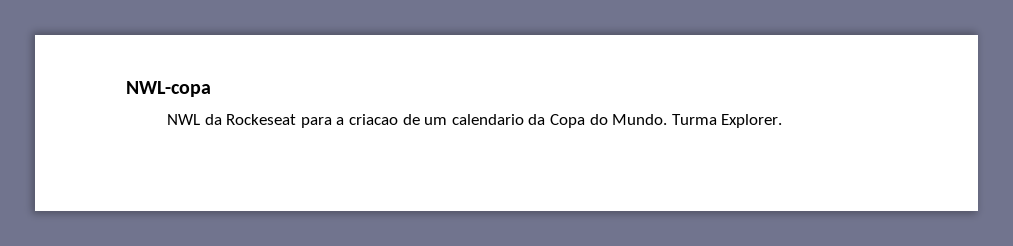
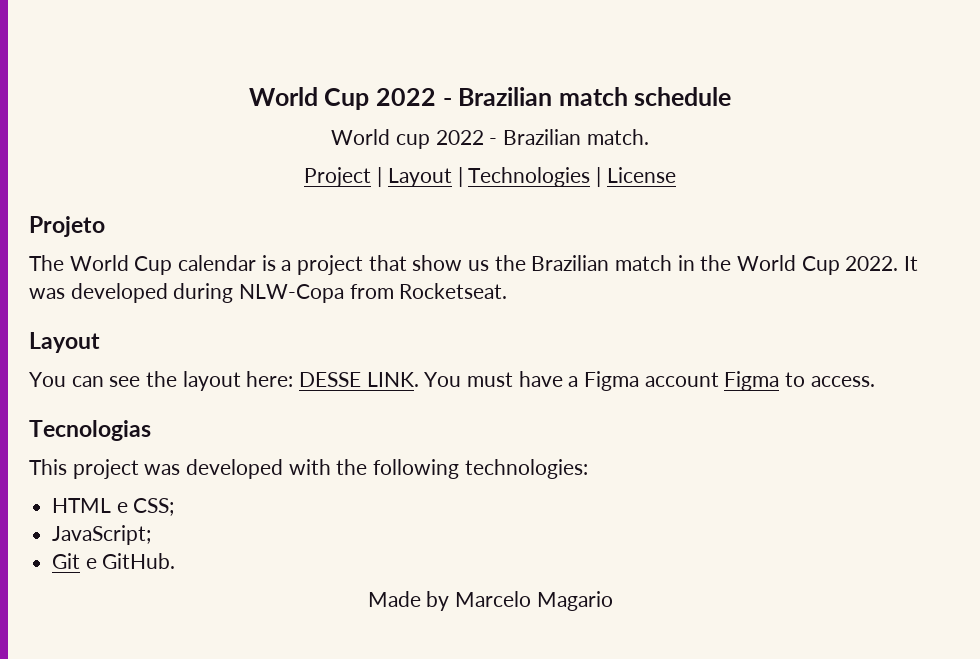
- NWL-copa
- NWL da Rockeseat para a criacao de um calendario da Copa do Mundo. Turma Explorer.
+ World Cup 2022 - Brazilian match schedule
+ World cup 2022 - Brazilian match.
+ Project | Layout | Technologies | License
+ Projeto
+ The World Cup calendar is a project that show us the Brazilian match in the World Cup 2022. It was developed during NLW-Copa from Rocketseat.
+ Layout
+ You can see the layout here: DESSE LINK. You must have a Figma account Figma to access.
+ Tecnologias
+ This project was developed with the following technologies:
+ HTML e CSS;
+ JavaScript;
+ Git e GitHub.
+ Made by Marcelo Magario

